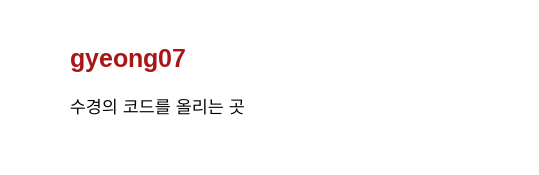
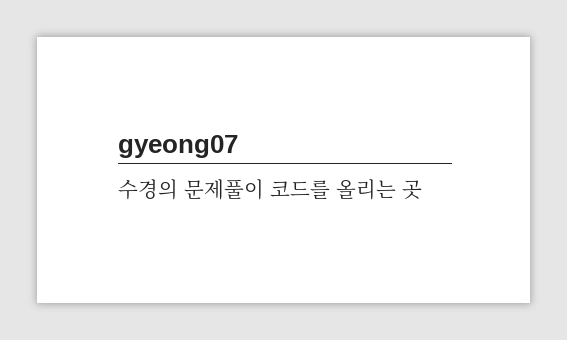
- 수경의 코드를 올리는 곳
+ 수경의 문제풀이 코드를 올리는 곳

